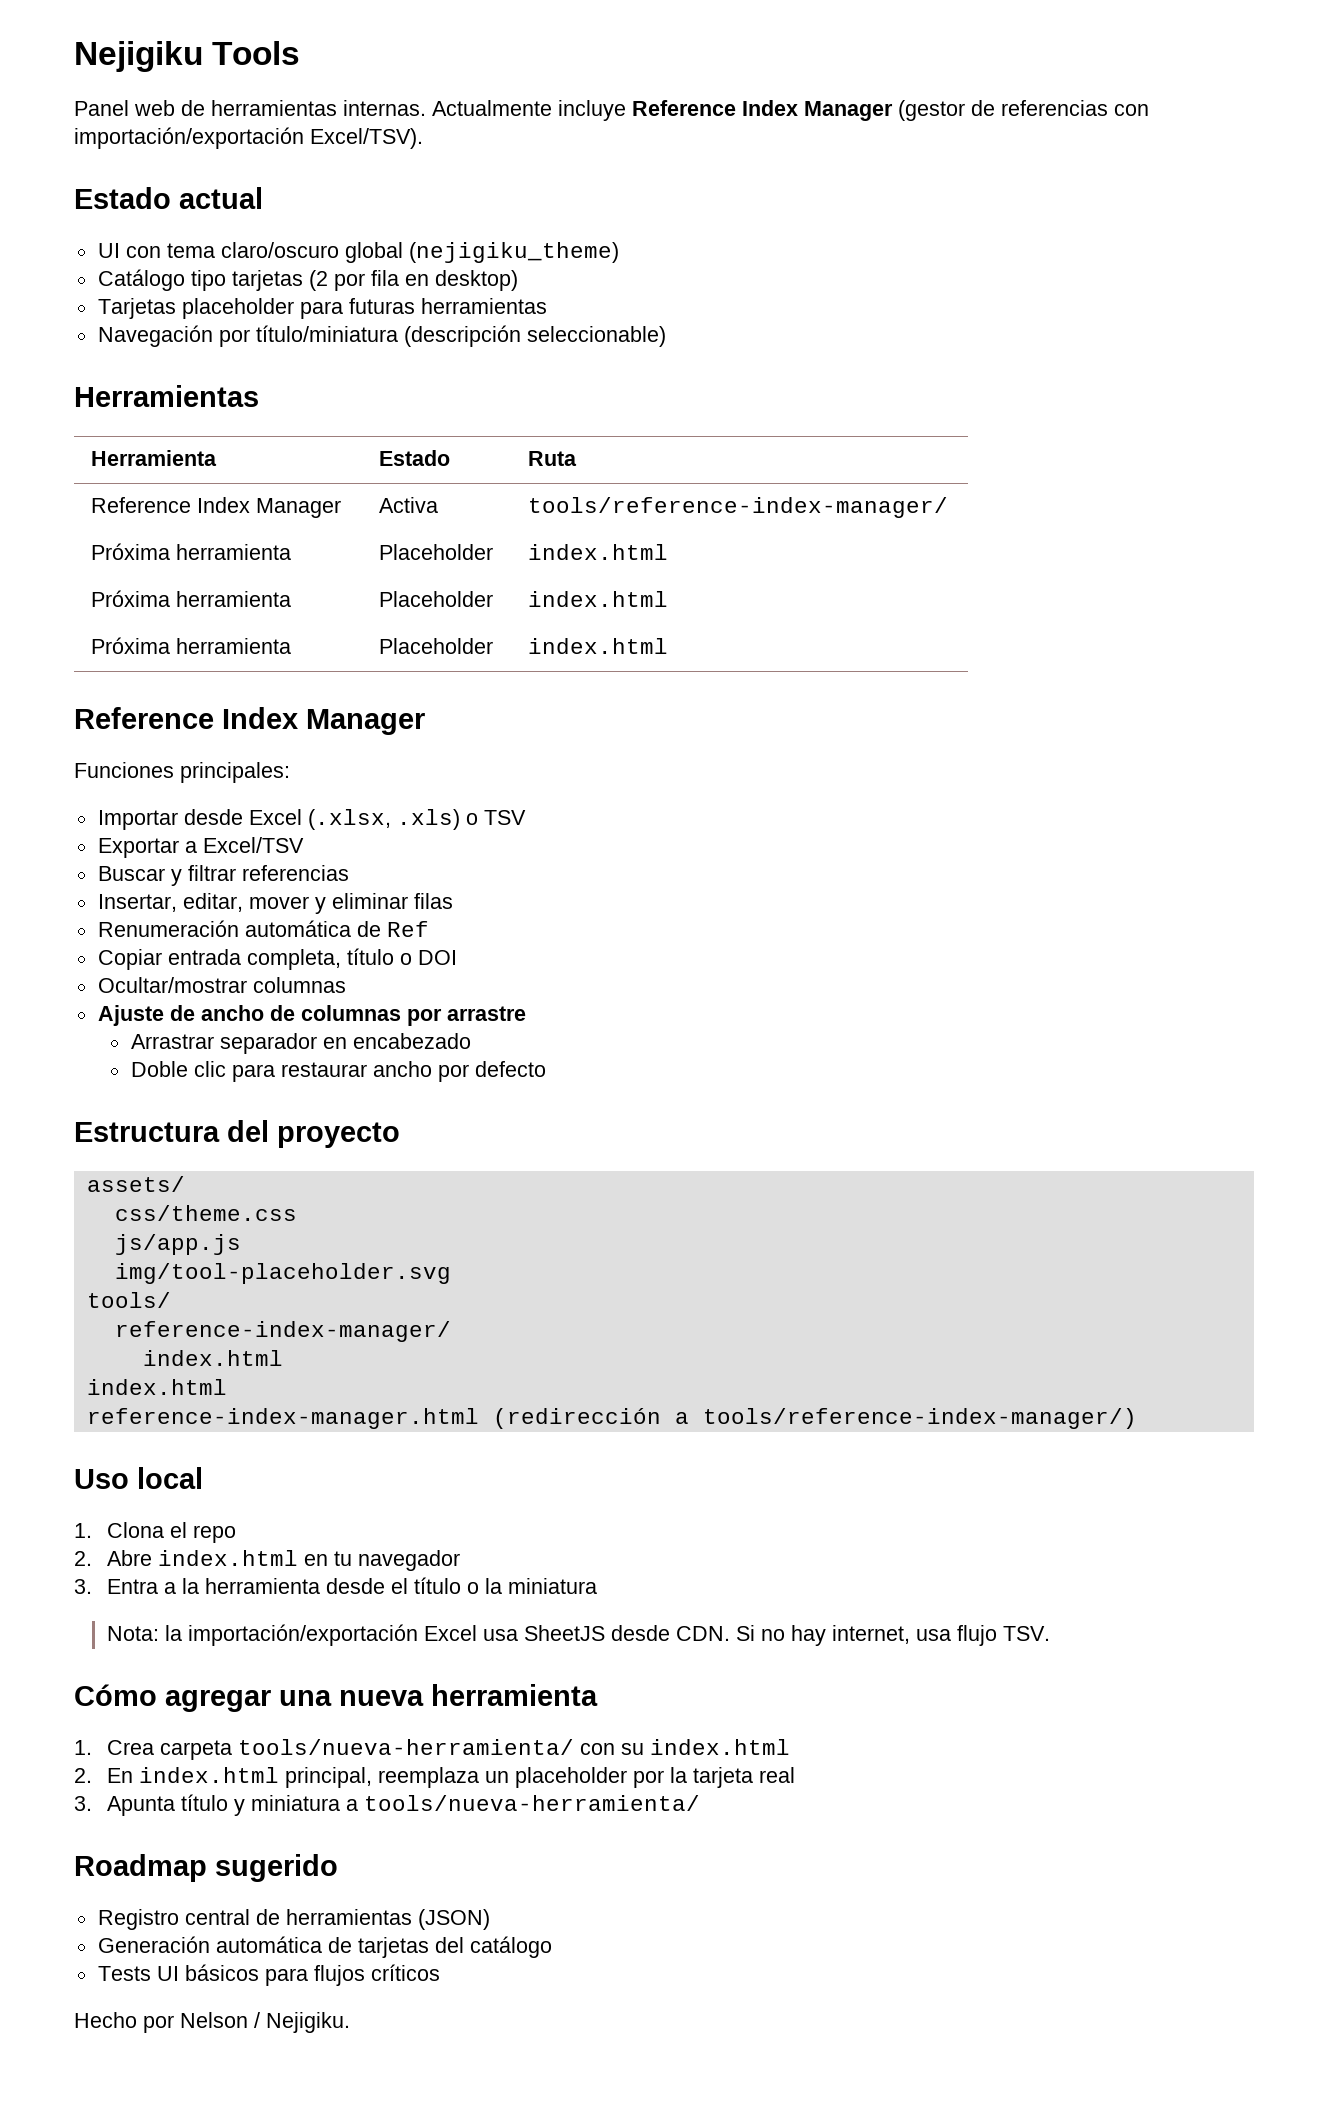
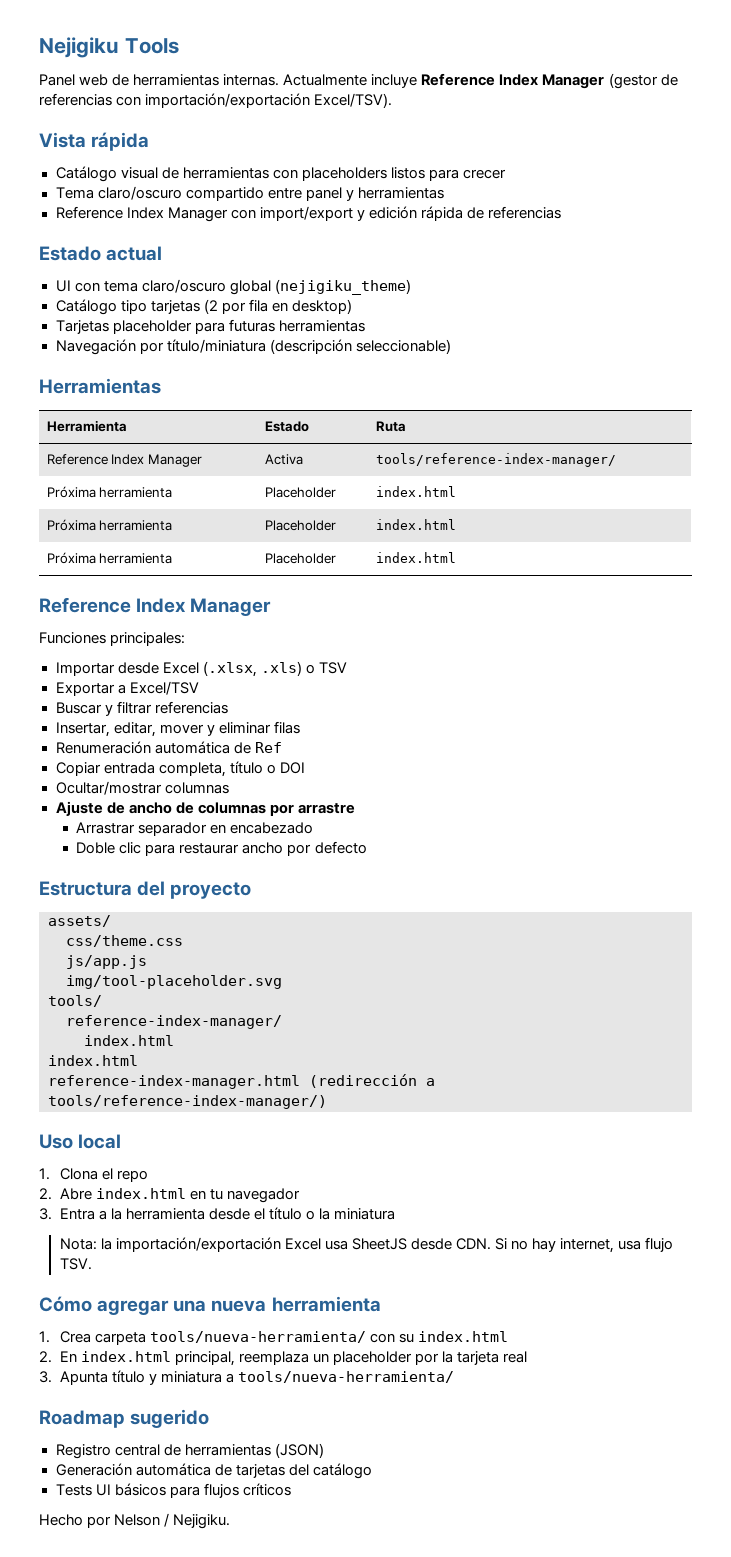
+ Vista rápida
+ Catálogo visual de herramientas con placeholders listos para crecer
+ Tema claro/oscuro compartido entre panel y herramientas
+ Reference Index Manager con import/export y edición rápida de referencias

